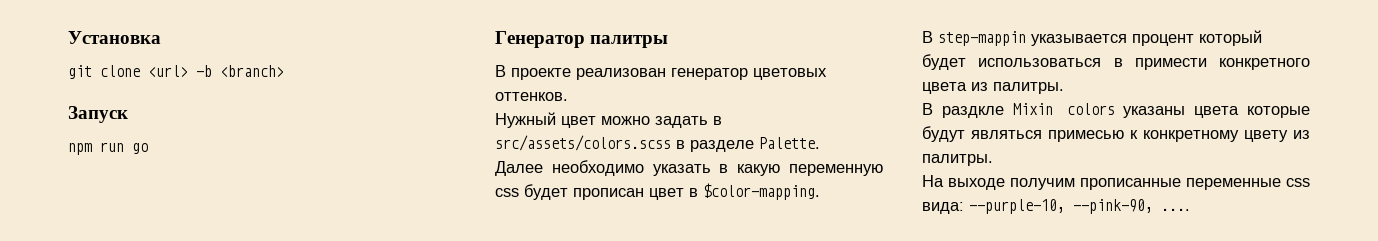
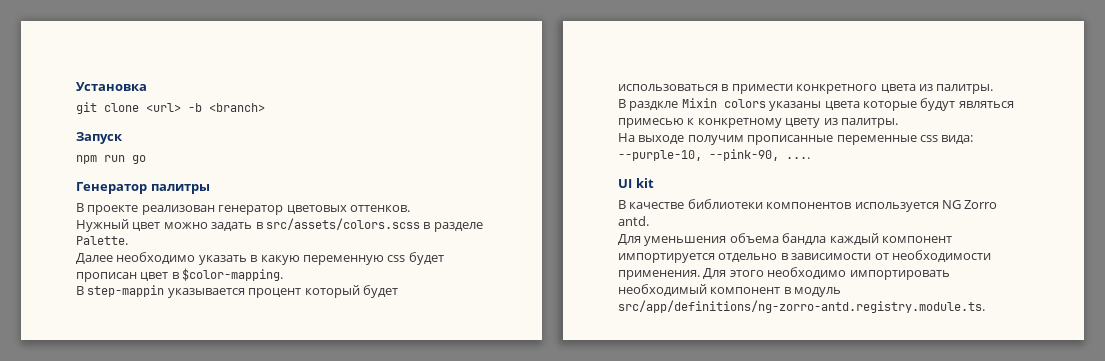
+ UI kit
+ В качестве библиотеки компонентов используется NG Zorro antd.
+ Для уменьшения объема бандла каждый компонент импортируется отдельно в зависимости от необходимости применения. Для этого необходимо импортировать необходимый компонент в модуль src/app/definitions/ng-zorro-antd.registry.module.ts.

